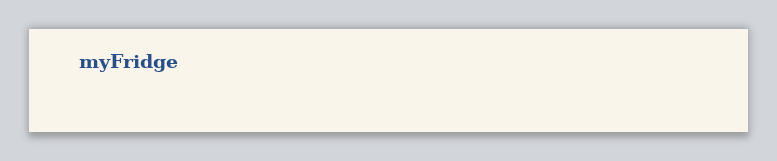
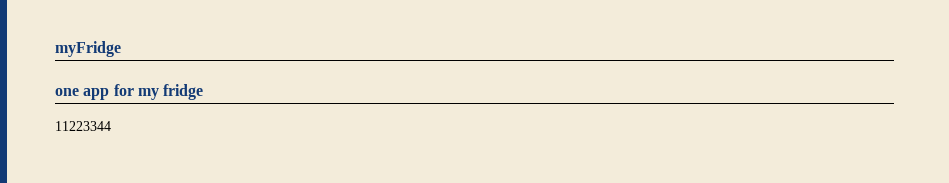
+ one app for my fridge
+ 11223344

